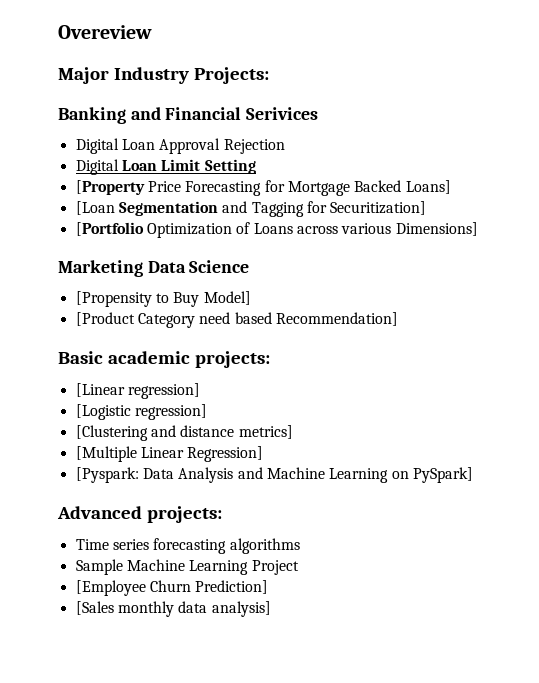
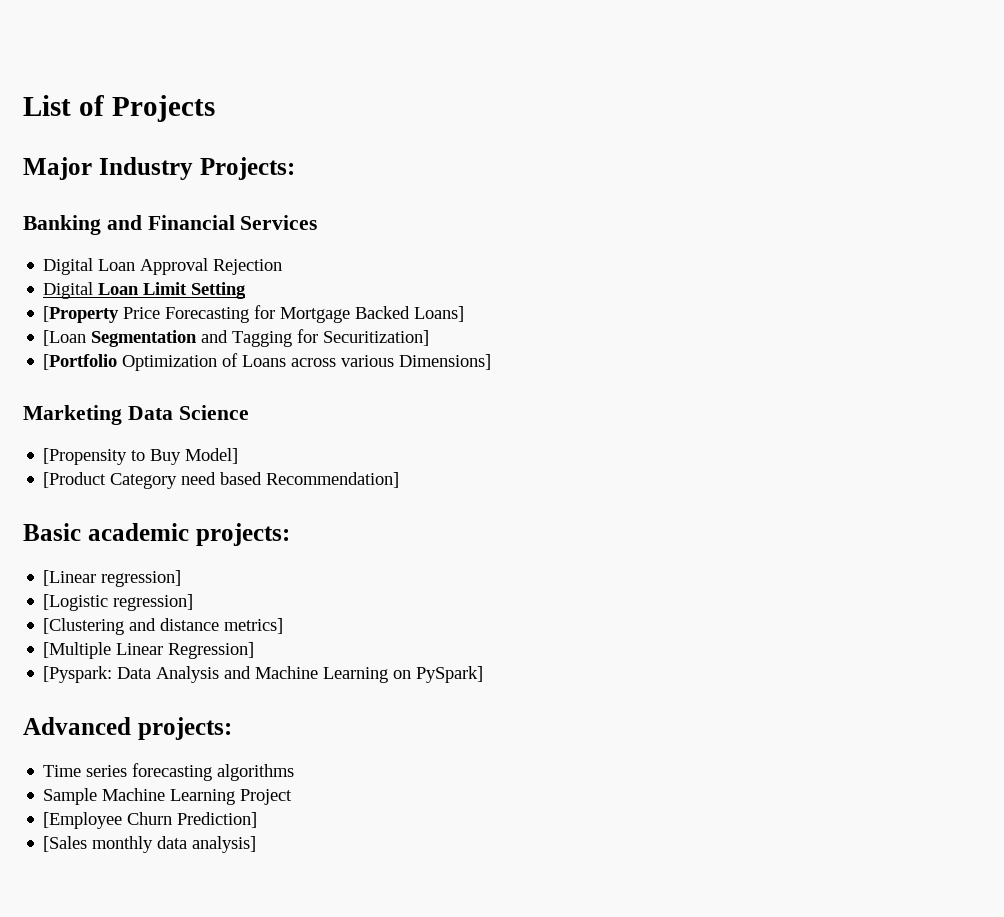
- Overeview
+ List of Projects
- Banking and Financial Serivices
+ Banking and Financial Services

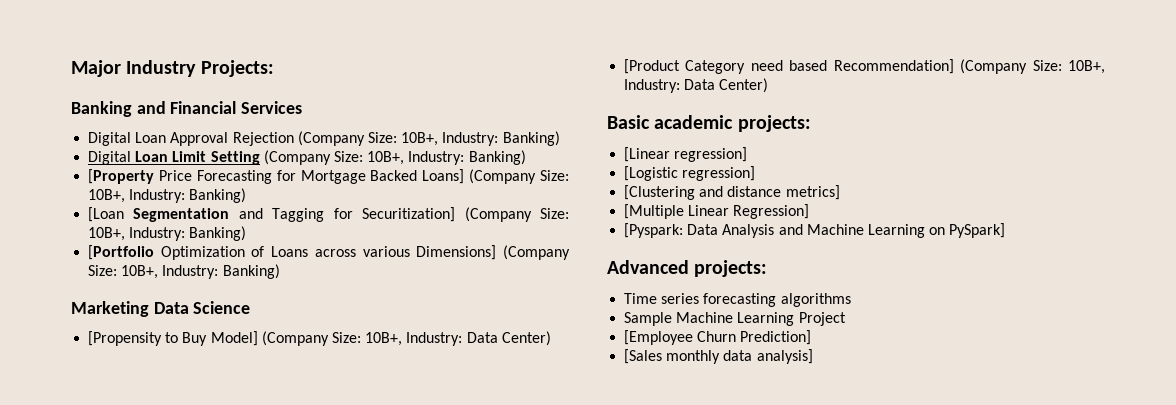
- List of Projects
- Digital Loan Approval Rejection
+ Digital Loan Approval Rejection (Company Size: 10B+, Industry: Banking)
- Digital Loan Limit Setting
+ Digital Loan Limit Setting (Company Size: 10B+, Industry: Banking)
- [Property Price Forecasting for Mortgage Backed Loans]
+ [Property Price Forecasting for Mortgage Backed Loans] (Company Size: 10B+, Industry: Banking)
- [Loan Segmentation and Tagging for Securitization]
+ [Loan Segmentation and Tagging for Securitization] (Company Size: 10B+, Industry: Banking)
- [Portfolio Optimization of Loans across various Dimensions]
+ [Portfolio Optimization of Loans across various Dimensions] (Company Size: 10B+, Industry: Banking)
- [Propensity to Buy Model]
+ [Propensity to Buy Model] (Company Size: 10B+, Industry: Data Center)
- [Product Category need based Recommendation]
+ [Product Category need based Recommendation] (Company Size: 10B+, Industry: Data Center)

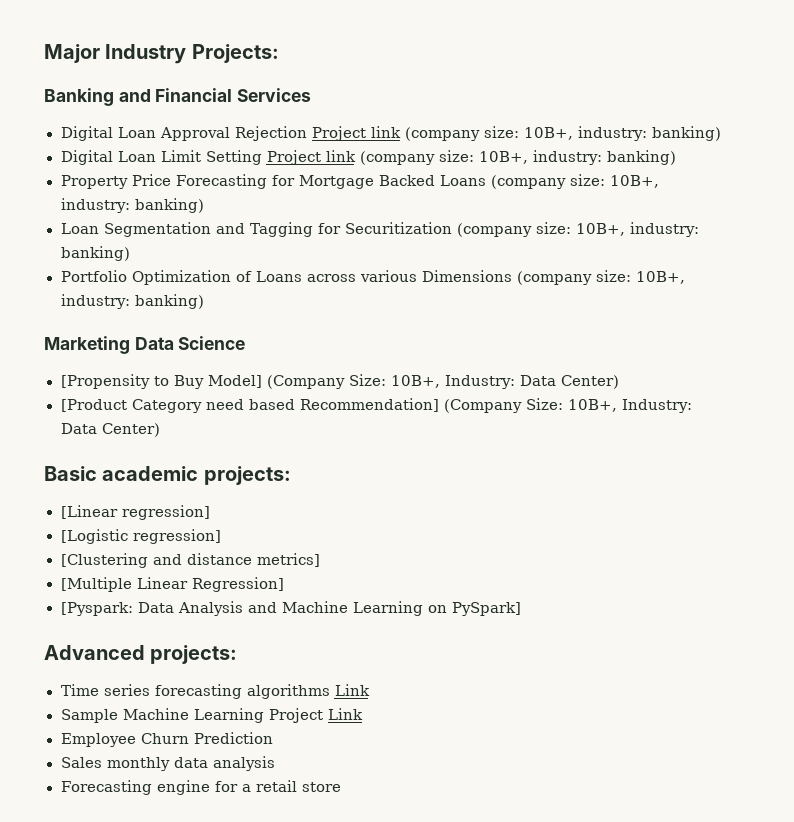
- Digital Loan Approval Rejection (Company Size: 10B+, Industry: Banking)
- Digital Loan Limit Setting (Company Size: 10B+, Industry: Banking)
- [Property Price Forecasting for Mortgage Backed Loans] (Company Size: 10B+, Industry: Banking)
- [Loan Segmentation and Tagging for Securitization] (Company Size: 10B+, Industry: Banking)
- [Portfolio Optimization of Loans across various Dimensions] (Company Size: 10B+, Industry: Banking)
+ Digital Loan Approval Rejection Project link (company size: 10B+, industry: banking)
+ Digital Loan Limit Setting Project link (company size: 10B+, industry: banking)
+ Property Price Forecasting for Mortgage Backed Loans (company size: 10B+, industry: banking)
+ Loan Segmentation and Tagging for Securitization (company size: 10B+, industry: banking)
+ Portfolio Optimization of Loans across various Dimensions (company size: 10B+, industry: banking)
- Time series forecasting algorithms
+ Time series forecasting algorithms Link
- Sample Machine Learning Project
- [Employee Churn Prediction]
- [Sales monthly data analysis]
+ Sample Machine Learning Project Link
+ Employee Churn Prediction
+ Sales monthly data analysis
+ Forecasting engine for a retail store

